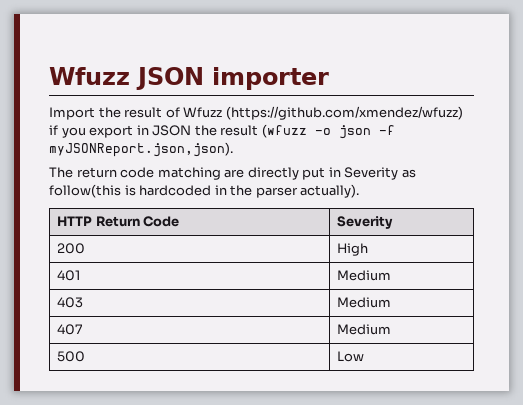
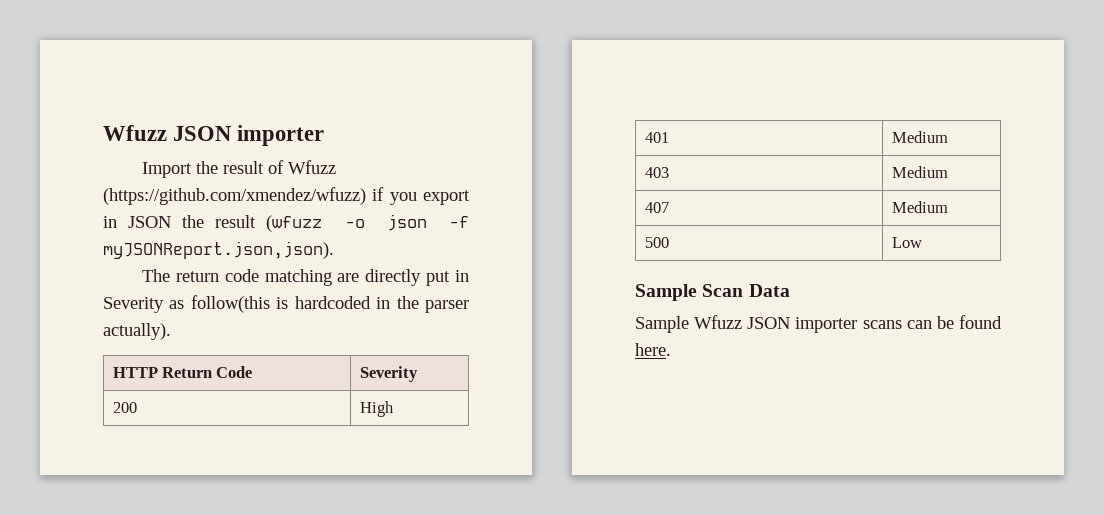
+ Sample Scan Data
+ Sample Wfuzz JSON importer scans can be found here.

